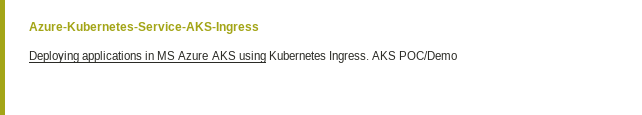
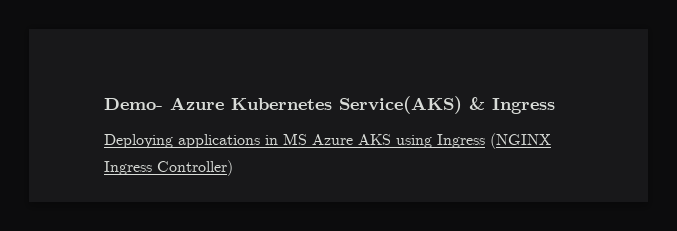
- Azure-Kubernetes-Service-AKS-Ingress
+ Demo- Azure Kubernetes Service(AKS) & Ingress
- Deploying applications in MS Azure AKS using Kubernetes Ingress. AKS POC/Demo
+ Deploying applications in MS Azure AKS using Ingress (NGINX Ingress Controller)

